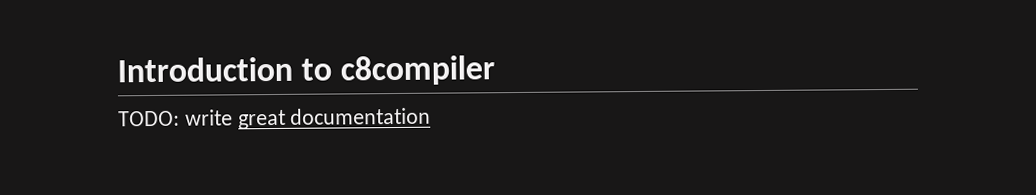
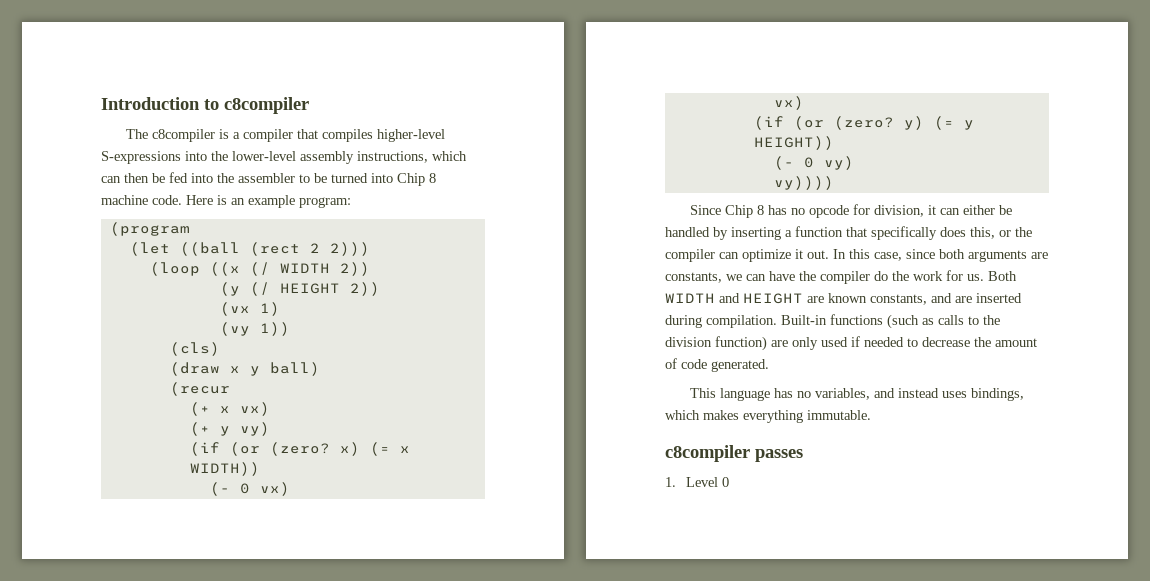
- TODO: write great documentation
+ The c8compiler is a compiler that compiles higher-level S-expressions into the lower-level assembly instructions, which can then be fed into the assembler to be turned into Chip 8 machine code. Here is an example program:
+ (program
+ (let ((ball (rect 2 2)))
+ (loop ((x (/ WIDTH 2))
+ (y (/ HEIGHT 2))
+ (vx 1)
+ (vy 1))
+ (cls)
+ (draw x y ball)
+ (recur
+ (+ x vx)
+ (+ y vy)
+ (if (or (zero? x) (= x WIDTH))
+ (- 0 vx)
+ vx)
+ (if (or (zero? y) (= y HEIGHT))
+ (- 0 vy)
+ vy))))
+ Since Chip 8 has no opcode for division, it can either be handled by inserting a function that specifically does this, or the compiler can optimize it out. In this case, since both arguments are constants, we can have the compiler do the work for us. Both WIDTH and HEIGHT are known constants, and are inserted during compilation. Built-in functions (such as calls to the division function) are only used if needed to decrease the amount of code generated.
+ This language has no variables, and instead uses bindings, which makes everything immutable.
+ c8compiler passes
+ 1. Level 0

